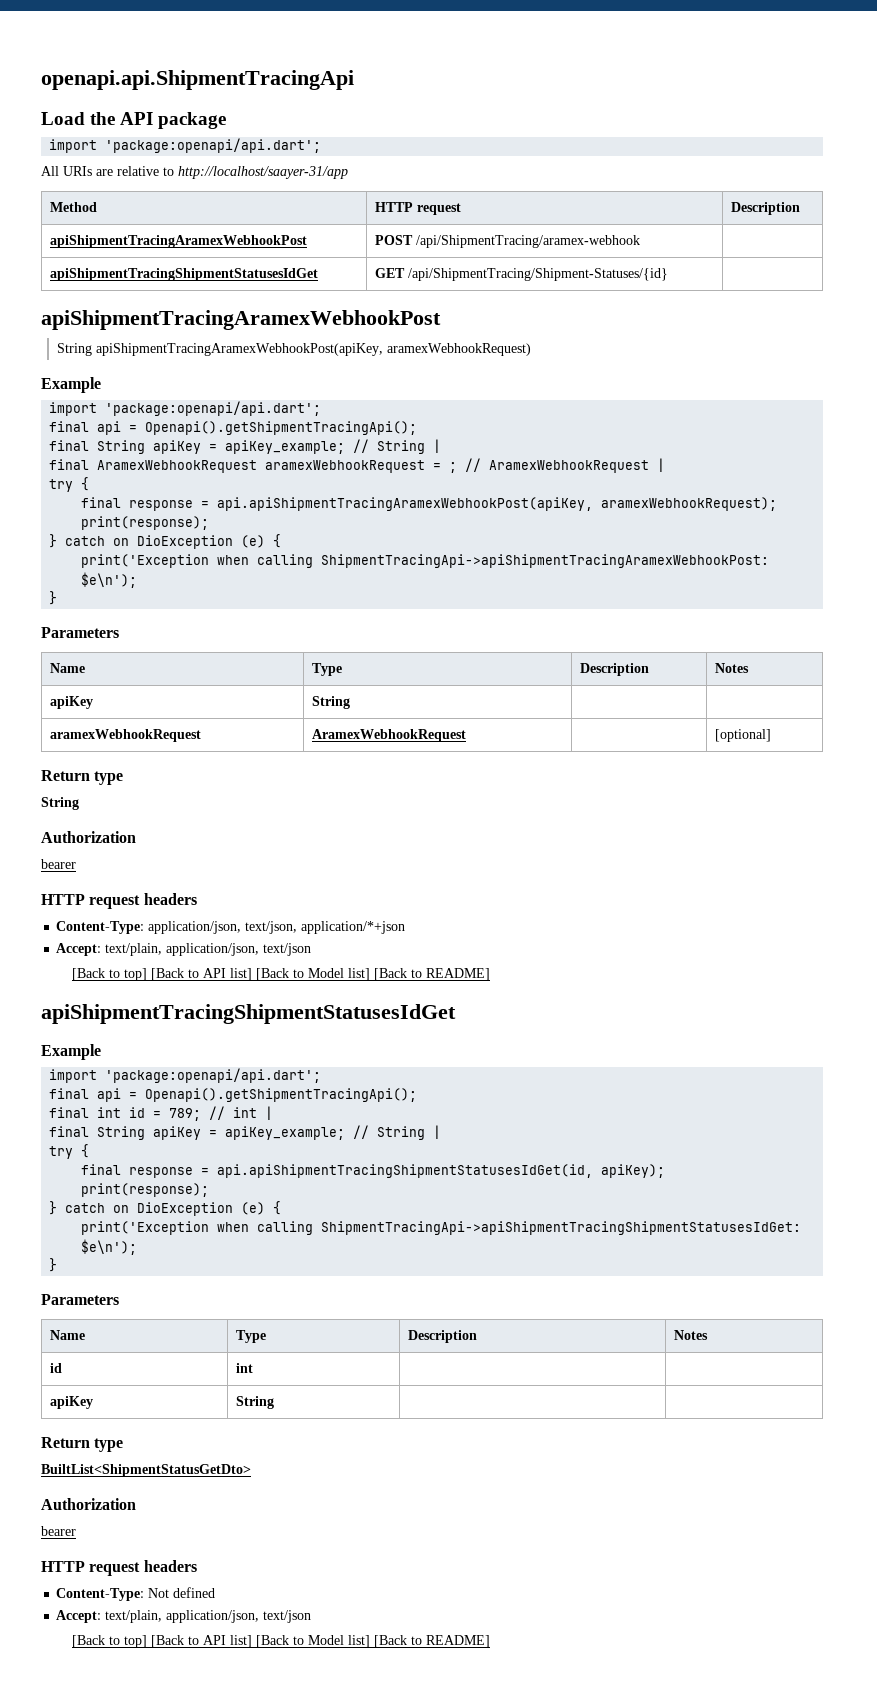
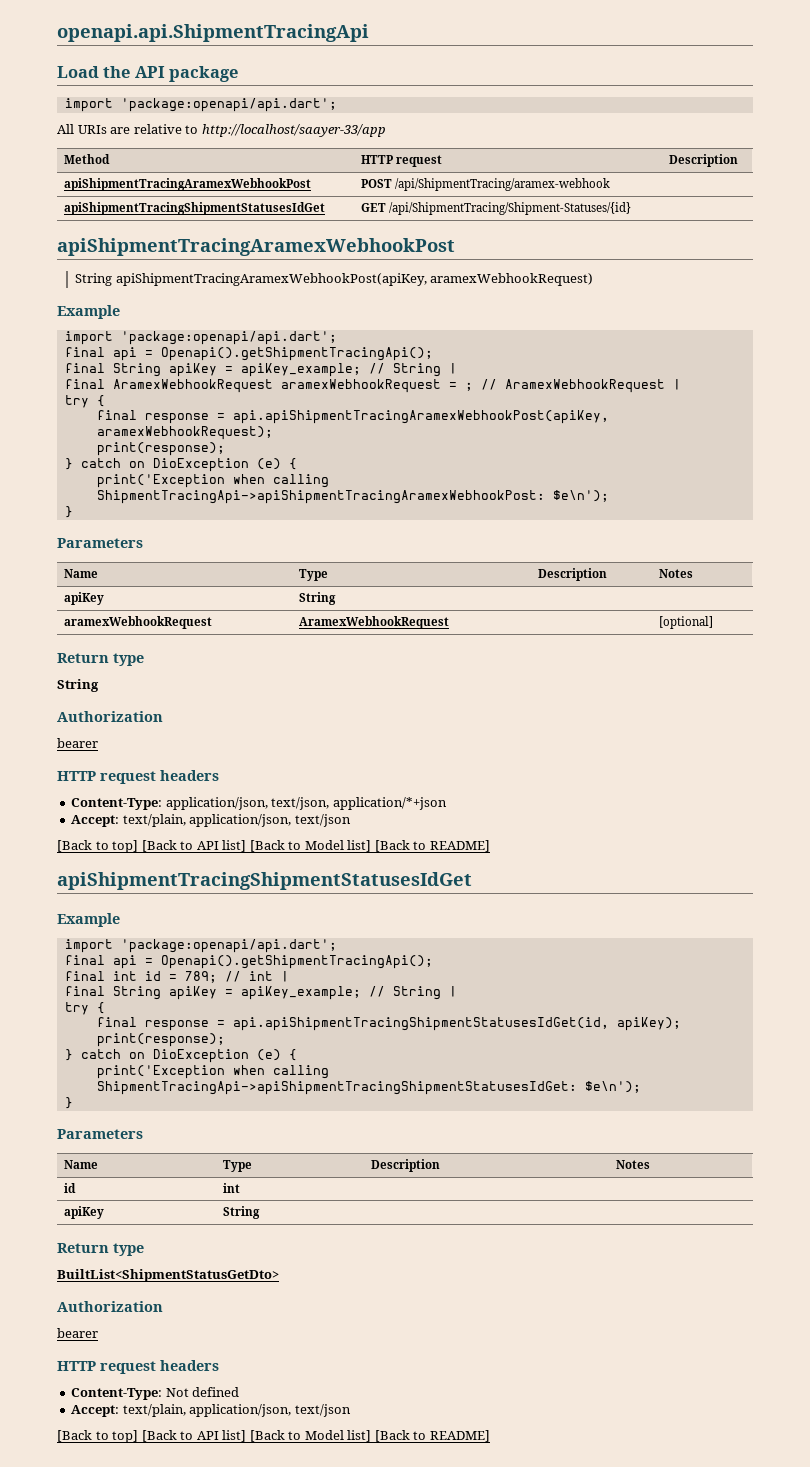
- All URIs are relative to http://localhost/saayer-31/app
+ All URIs are relative to http://localhost/saayer-33/app

